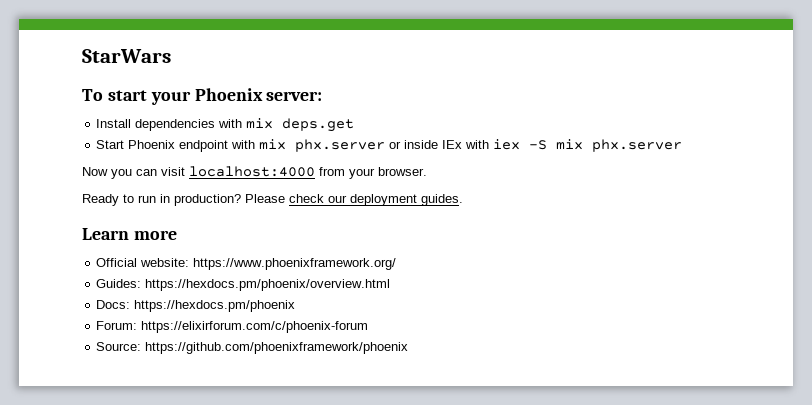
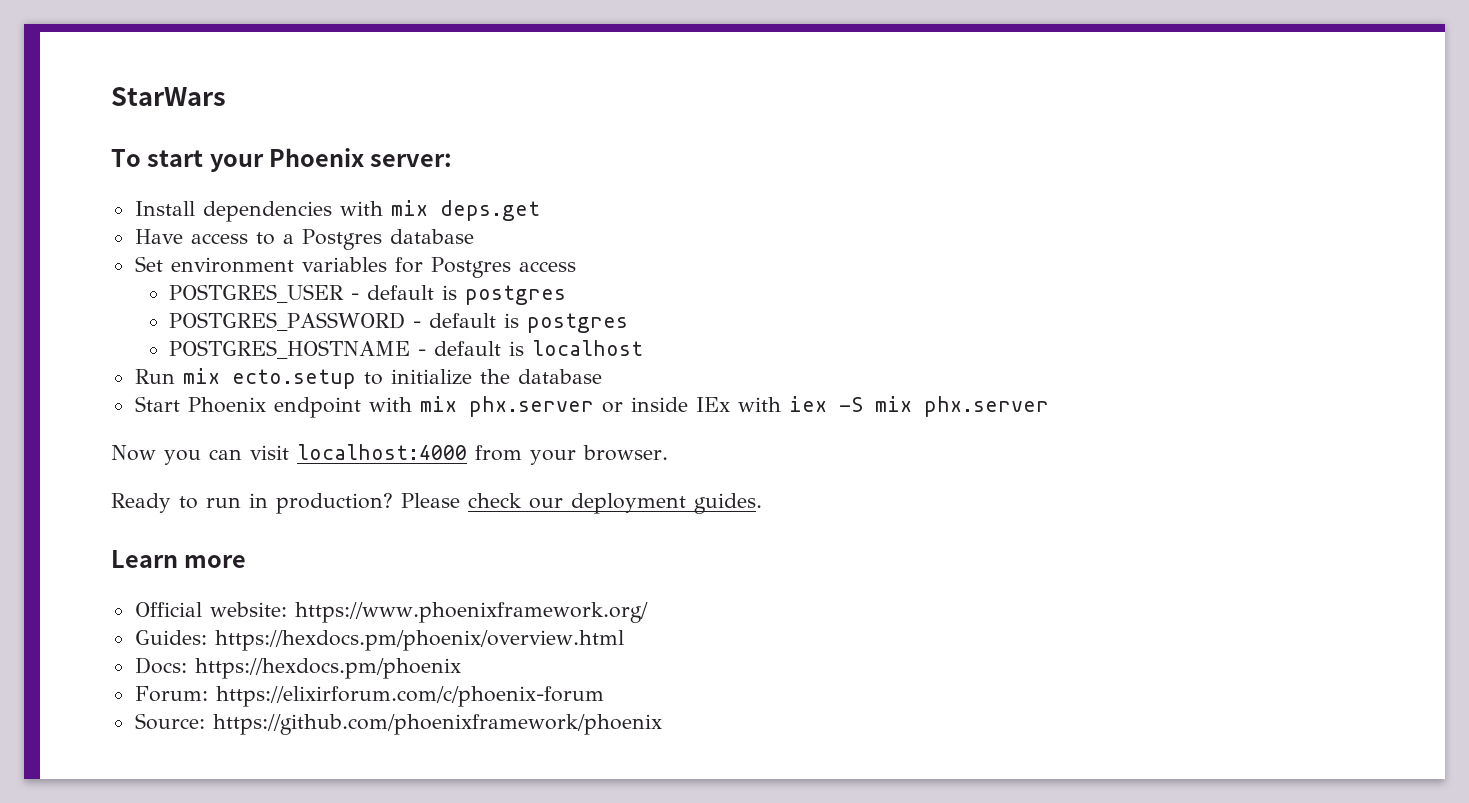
+ Have access to a Postgres database
+ Set environment variables for Postgres access
+ POSTGRES_USER - default is postgres
+ POSTGRES_PASSWORD - default is postgres
+ POSTGRES_HOSTNAME - default is localhost
+ Run mix ecto.setup to initialize the database

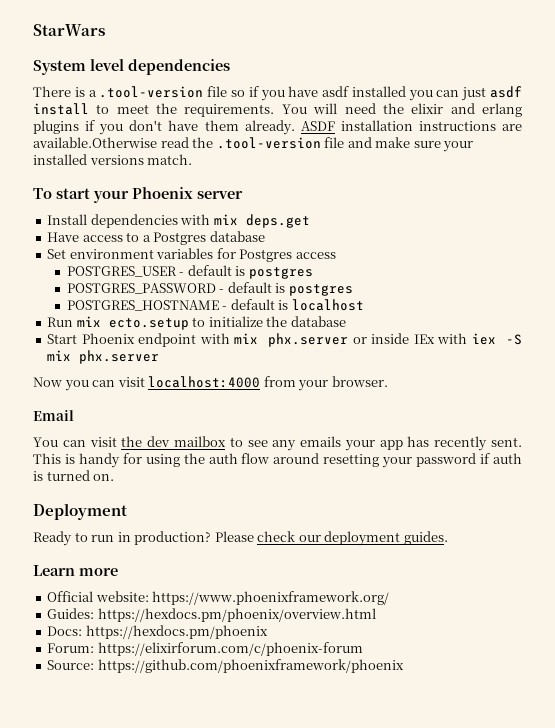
+ System level dependencies
+ There is a .tool-version file so if you have asdf installed you can just asdf install to meet the requirements. You will need the elixir and erlang plugins if you don't have them already. ASDF installation instructions are available.Otherwise read the .tool-version file and make sure your installed versions match.
- To start your Phoenix server:
+ To start your Phoenix server
+ Email
+ You can visit the dev mailbox to see any emails your app has recently sent. This is handy for using the auth flow around resetting your password if auth is turned on.
+ Deployment

